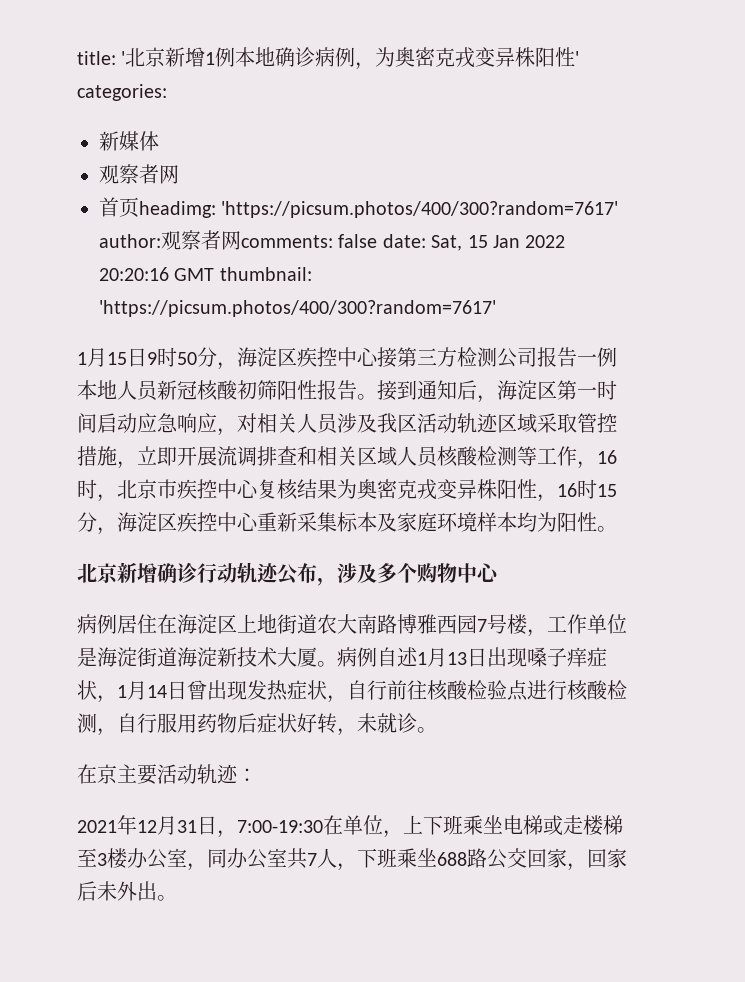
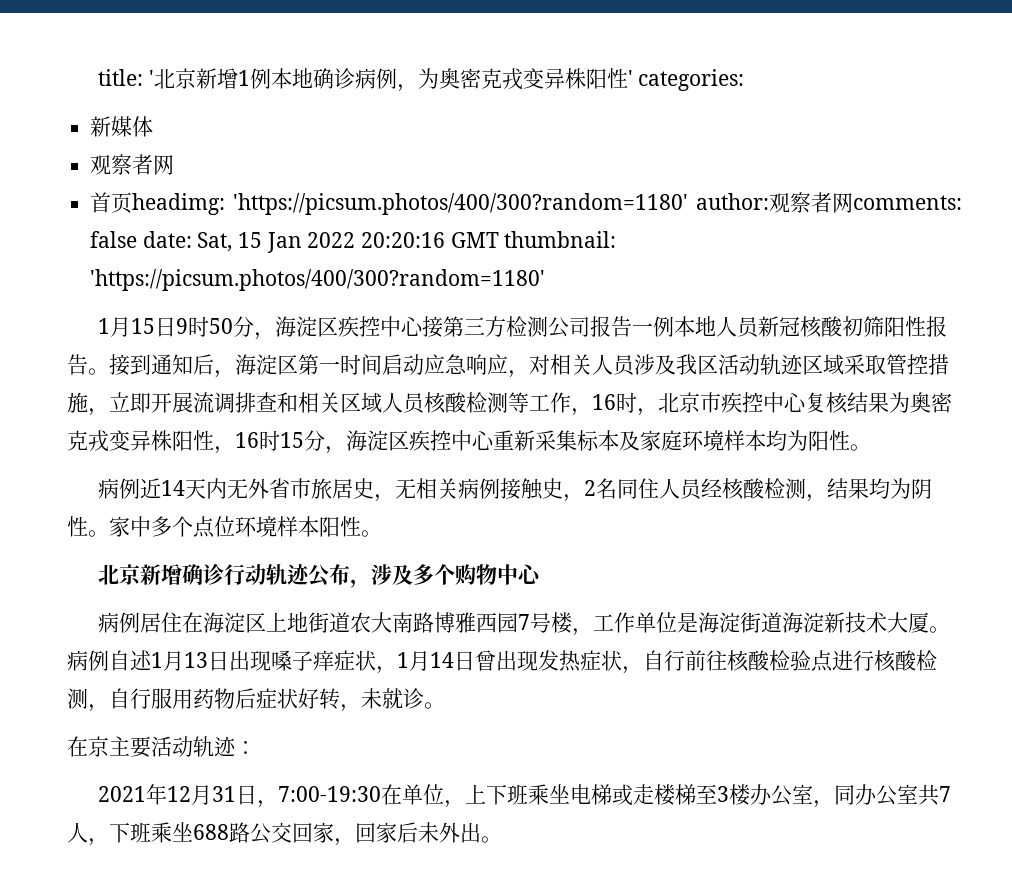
- 首页headimg: 'https://picsum.photos/400/300?random=7617' author:观察者网comments: false date: Sat, 15 Jan 2022 20:20:16 GMT thumbnail: 'https://picsum.photos/400/300?random=7617'
+ 首页headimg: 'https://picsum.photos/400/300?random=1180' author:观察者网comments: false date: Sat, 15 Jan 2022 20:20:16 GMT thumbnail: 'https://picsum.photos/400/300?random=1180'
+ 病例近14天内无外省市旅居史，无相关病例接触史，2名同住人员经核酸检测，结果均为阴性。家中多个点位环境样本阳性。

